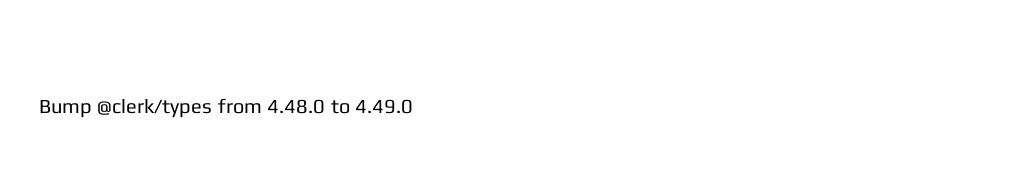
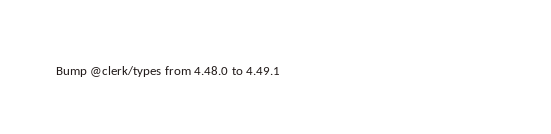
- Bump @clerk/types from 4.48.0 to 4.49.0
+ Bump @clerk/types from 4.48.0 to 4.49.1

